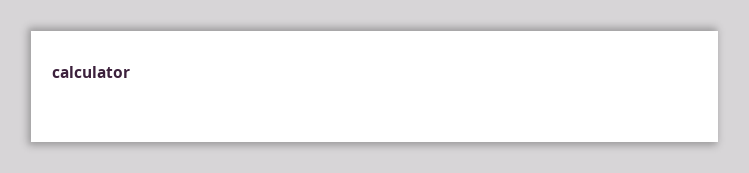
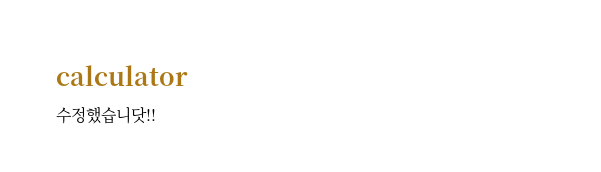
+ 수정했습니닷!!

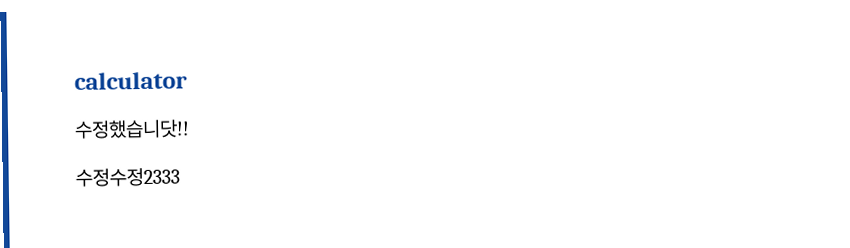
+ 수정수정2333

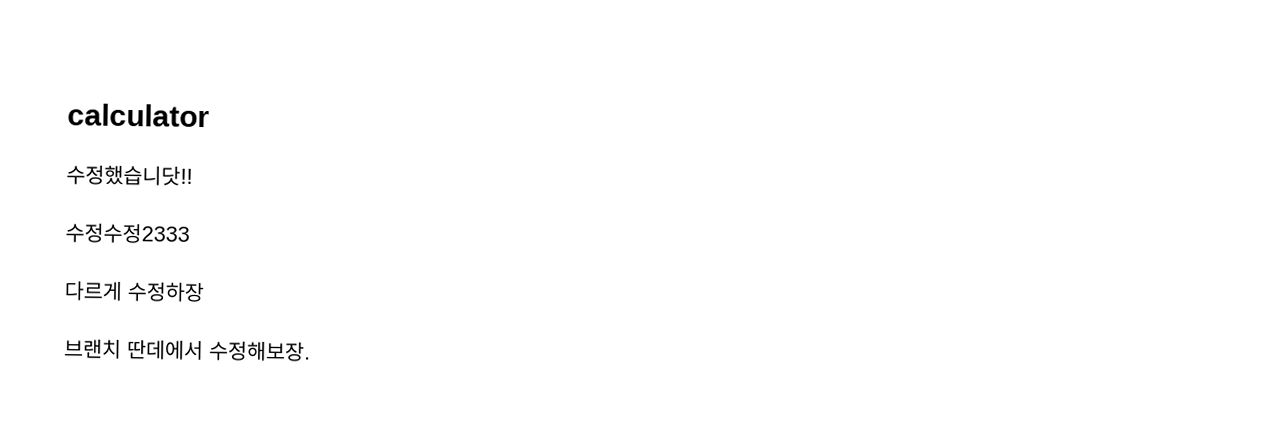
+ 다르게 수정하장
+ 브랜치 딴데에서 수정해보장.

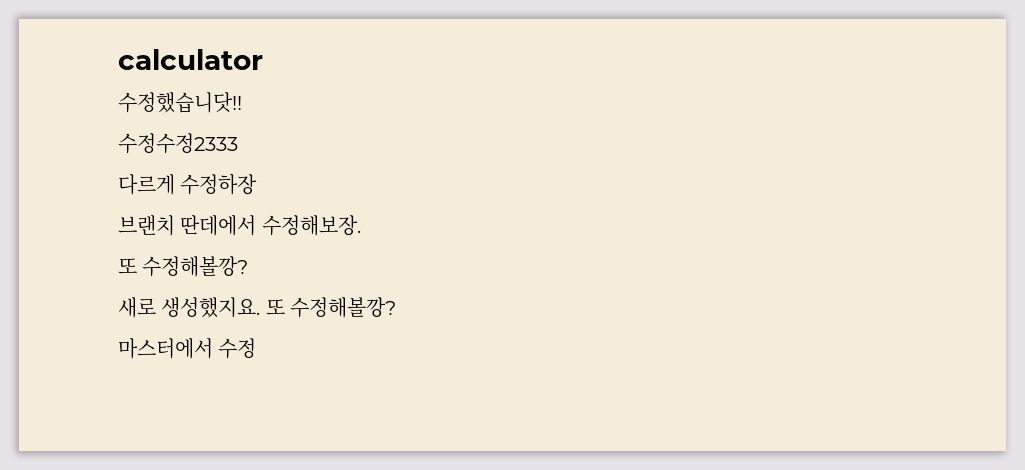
  브랜치 딴데에서 수정해보장.
+ 또 수정해볼깡?
+ 새로 생성했지요. 또 수정해볼깡?
+ 마스터에서 수정

